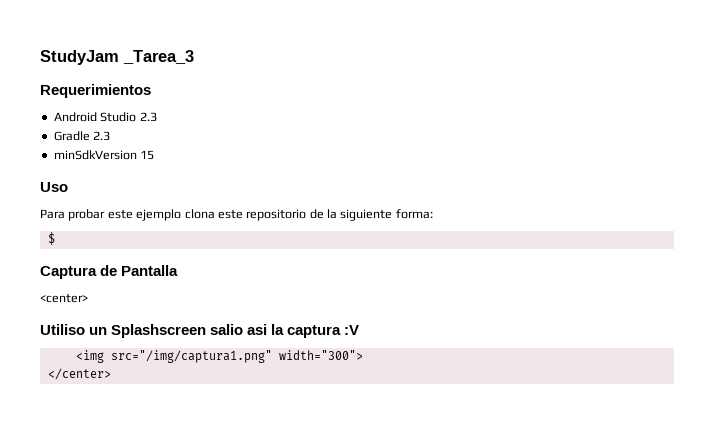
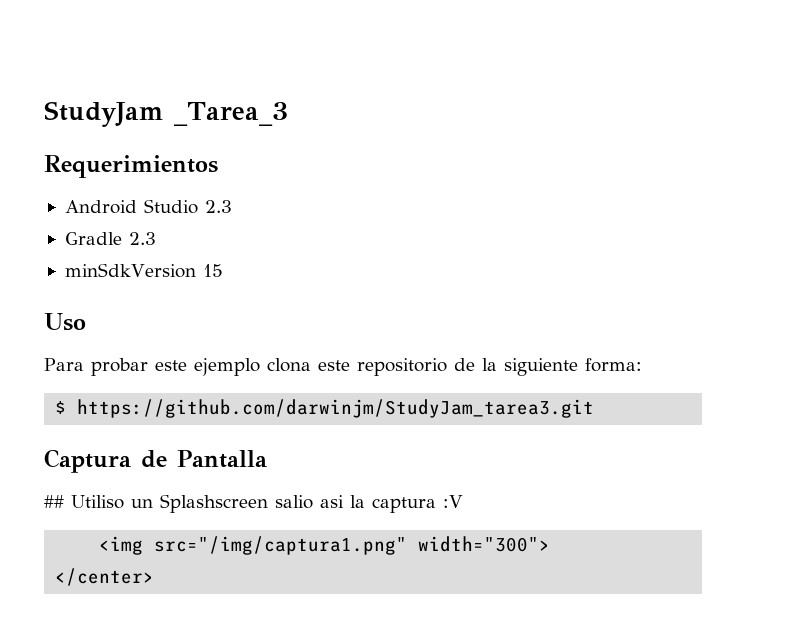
- $
+ $ https://github.com/darwinjm/StudyJam_tarea3.git
- <center>
- Utiliso un Splashscreen salio asi la captura :V
+ ## Utiliso un Splashscreen salio asi la captura :V

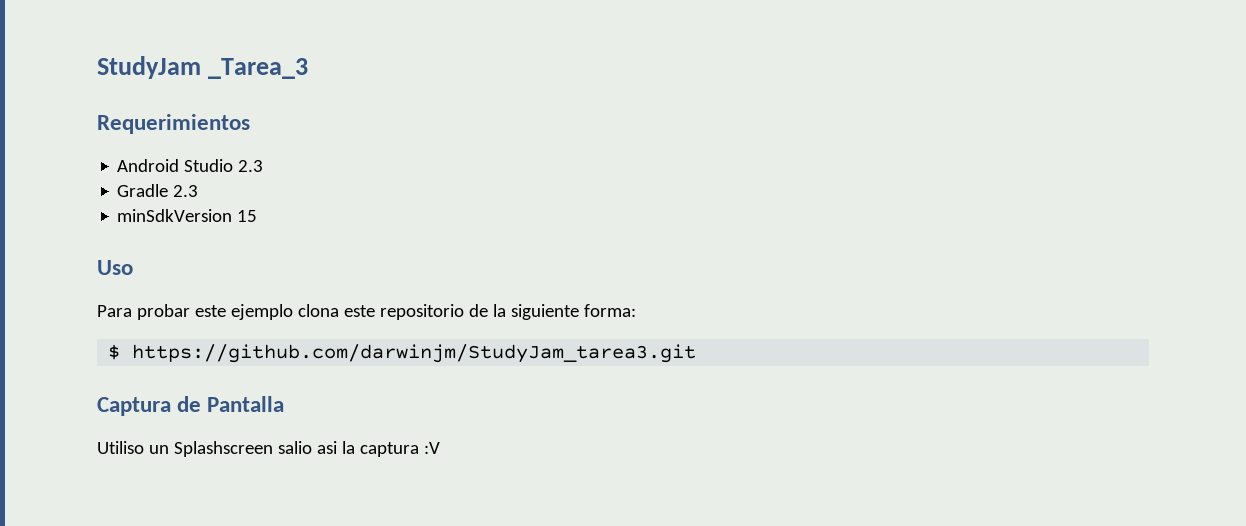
- ## Utiliso un Splashscreen salio asi la captura :V
+ Utiliso un Splashscreen salio asi la captura :V
- <img src="/img/captura1.png" width="300">
- </center>

